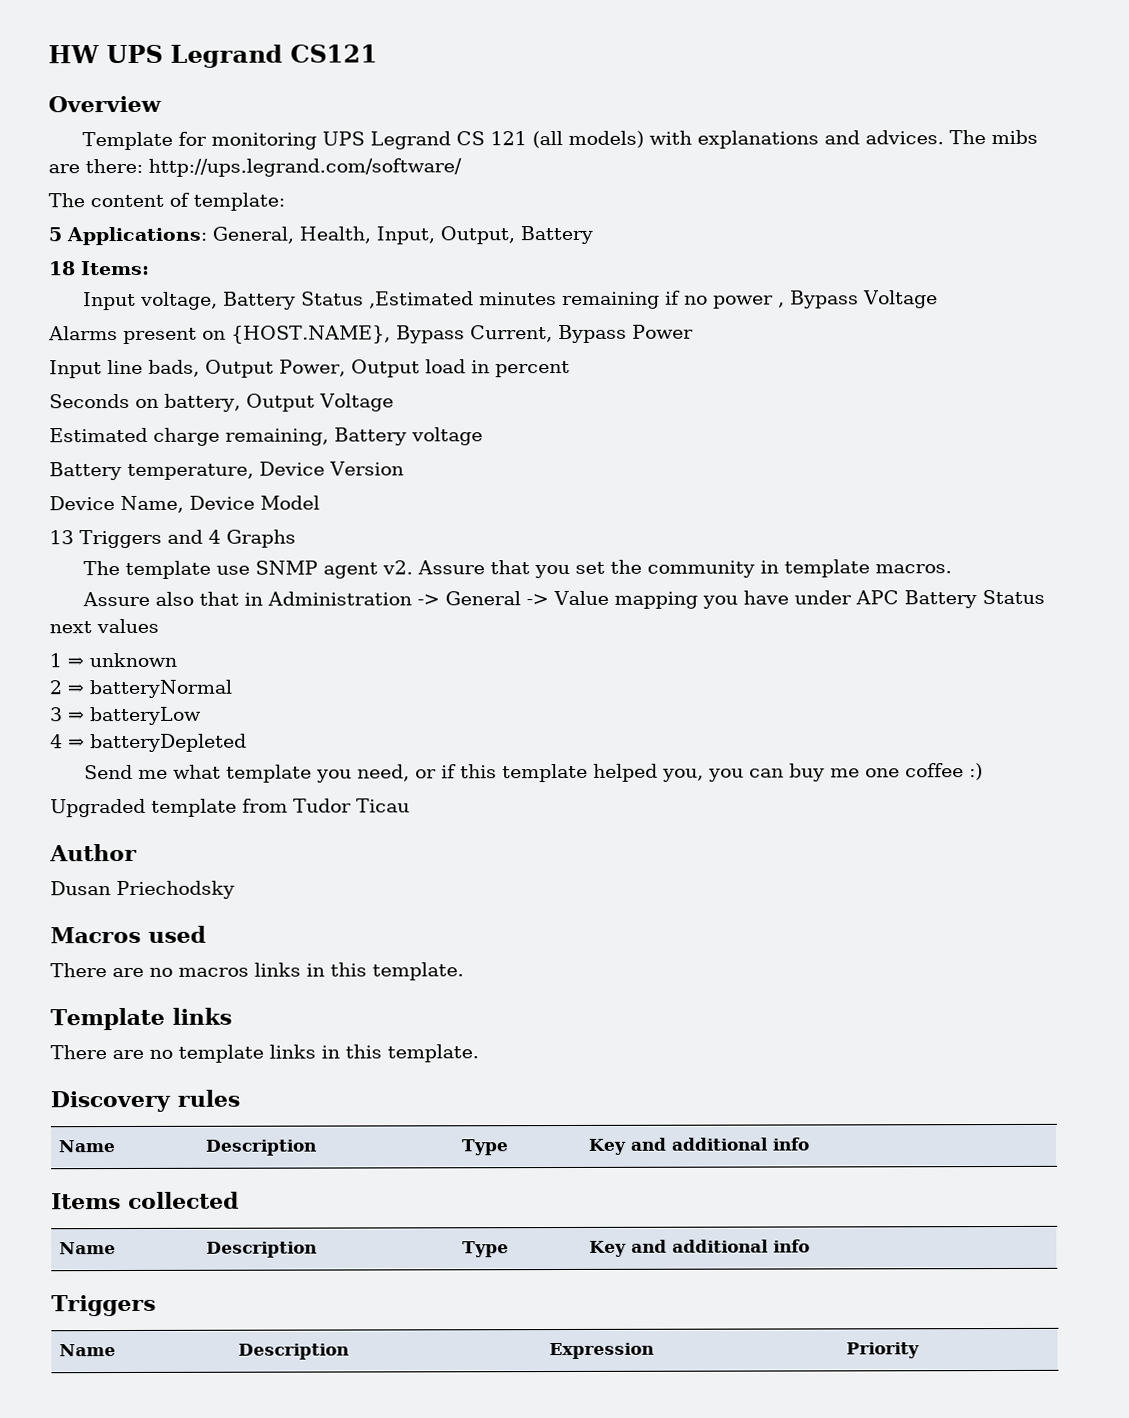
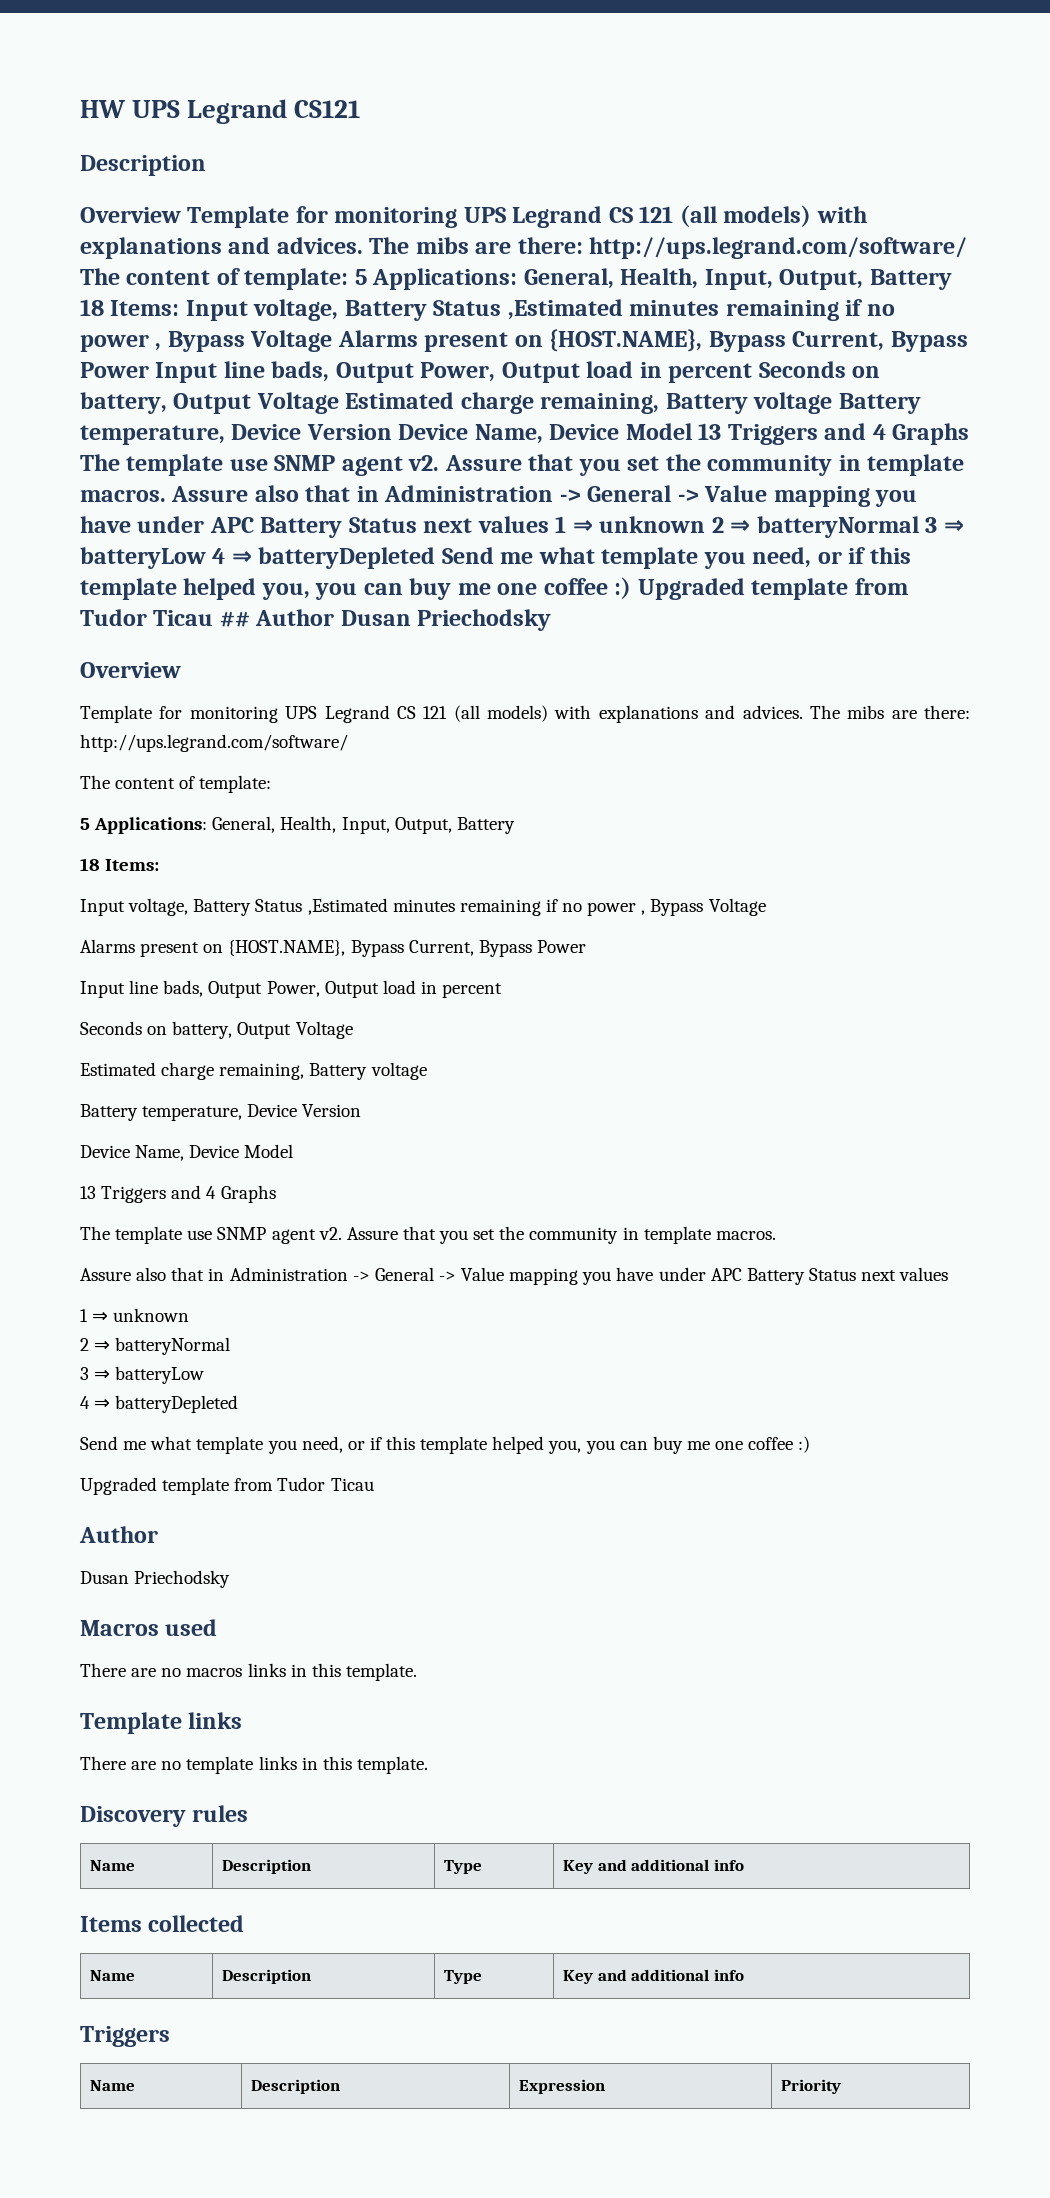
  HW UPS Legrand CS121
+ Description
+ Overview Template for monitoring UPS Legrand CS 121 (all models) with explanations and advices. The mibs are there: http://ups.legrand.com/software/ The content of template: 5 Applications: General, Health, Input, Output, Battery 18 Items: Input voltage, Battery Status ,Estimated minutes remaining if no power , Bypass Voltage Alarms present on {HOST.NAME}, Bypass Current, Bypass Power Input line bads, Output Power, Output load in percent Seconds on battery, Output Voltage Estimated charge remaining, Battery voltage Battery temperature, Device Version Device Name, Device Model 13 Triggers and 4 Graphs The template use SNMP agent v2. Assure that you set the community in template macros. Assure also that in Administration -> General -> Value mapping you have under APC Battery Status next values 1 ⇒ unknown 2 ⇒ batteryNormal 3 ⇒ batteryLow 4 ⇒ batteryDepleted Send me what template you need, or if this template helped you, you can buy me one coffee :) Upgraded template from Tudor Ticau ## Author Dusan Priechodsky

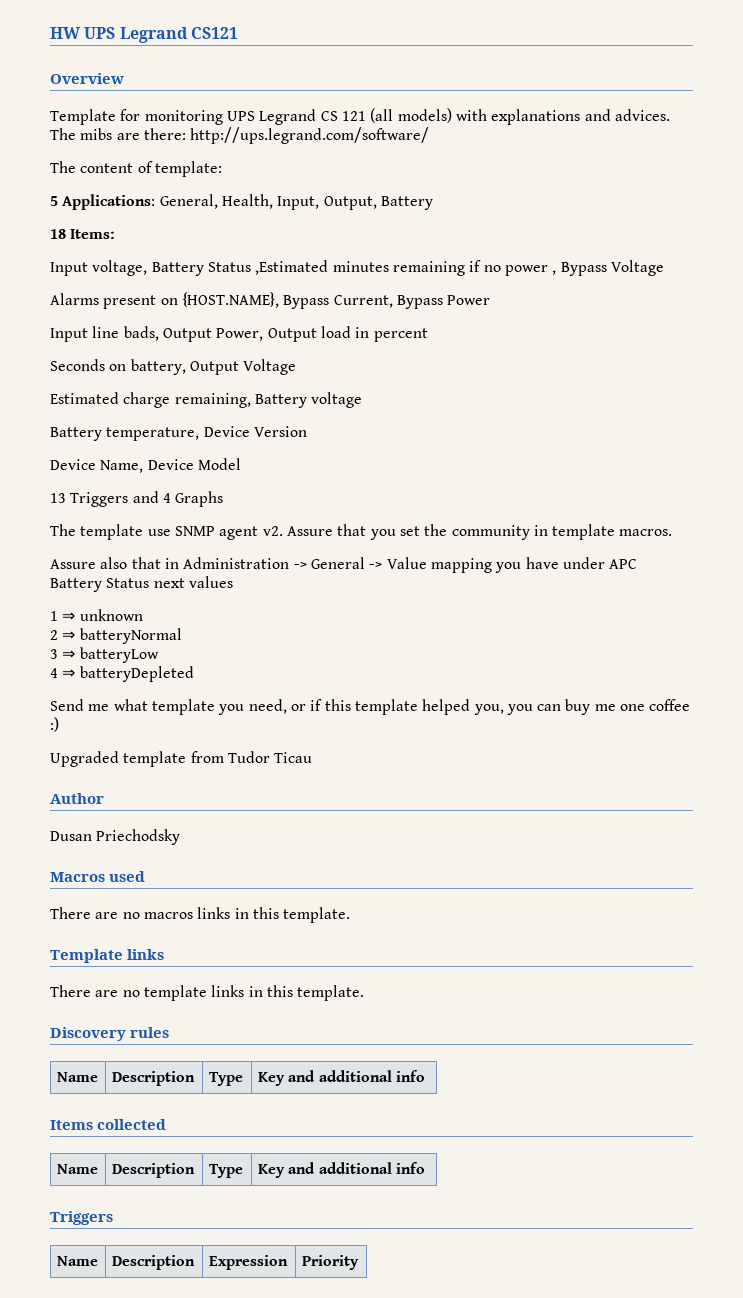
  HW UPS Legrand CS121
- Description
- Overview Template for monitoring UPS Legrand CS 121 (all models) with explanations and advices. The mibs are there: http://ups.legrand.com/software/ The content of template: 5 Applications: General, Health, Input, Output, Battery 18 Items: Input voltage, Battery Status ,Estimated minutes remaining if no power , Bypass Voltage Alarms present on {HOST.NAME}, Bypass Current, Bypass Power Input line bads, Output Power, Output load in percent Seconds on battery, Output Voltage Estimated charge remaining, Battery voltage Battery temperature, Device Version Device Name, Device Model 13 Triggers and 4 Graphs The template use SNMP agent v2. Assure that you set the community in template macros. Assure also that in Administration -> General -> Value mapping you have under APC Battery Status next values 1 ⇒ unknown 2 ⇒ batteryNormal 3 ⇒ batteryLow 4 ⇒ batteryDepleted Send me what template you need, or if this template helped you, you can buy me one coffee :) Upgraded template from Tudor Ticau ## Author Dusan Priechodsky

